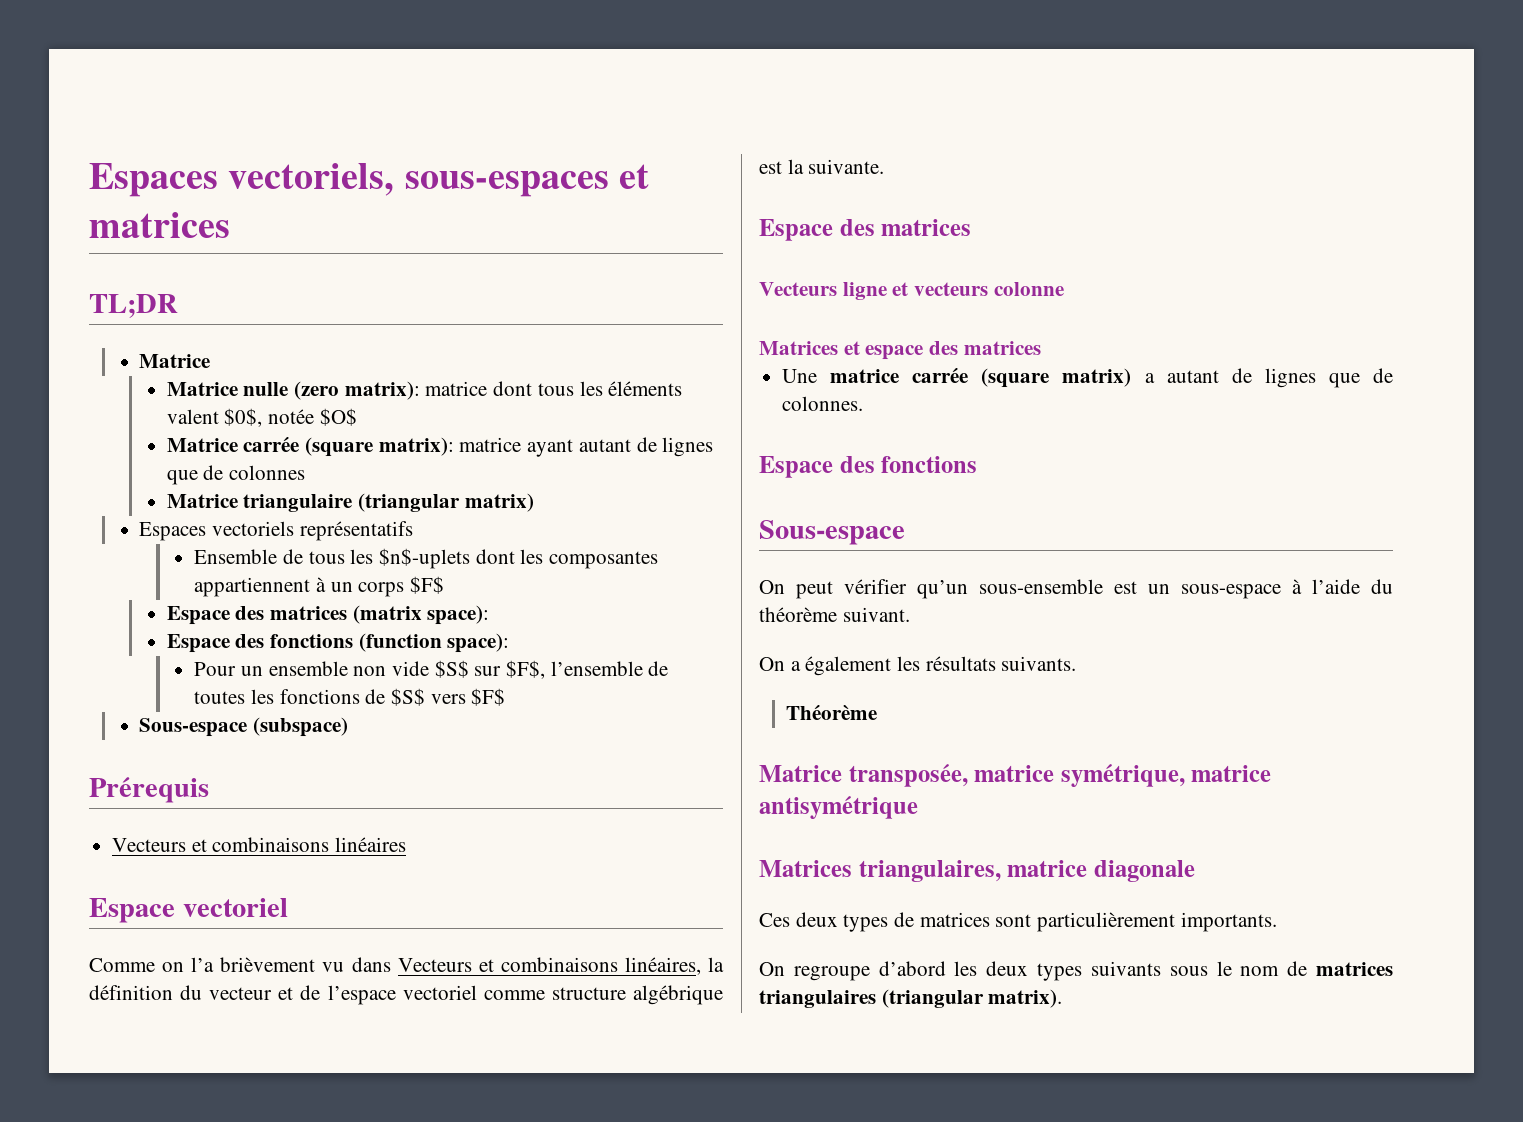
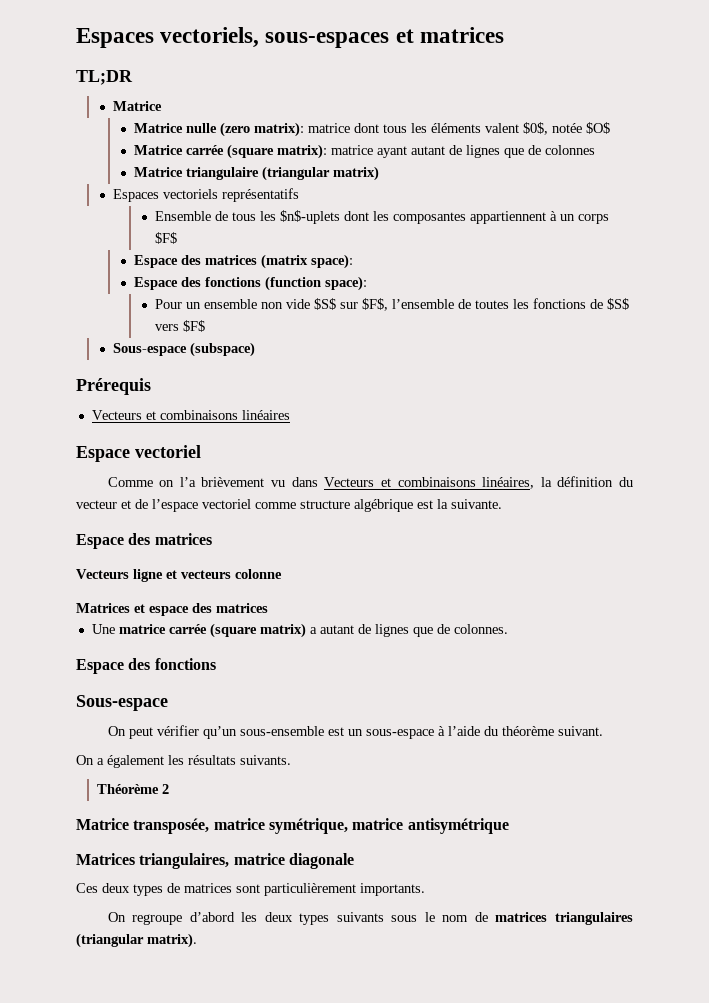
- Théorème
+ Théorème 2

